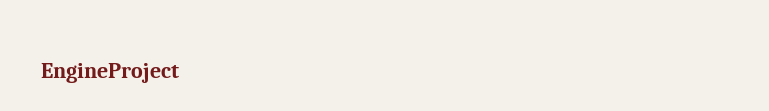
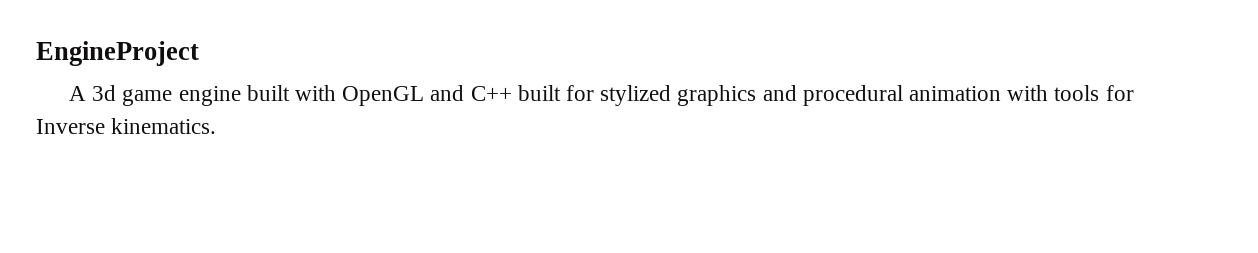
+ A 3d game engine built with OpenGL and C++ built for stylized graphics and procedural animation with tools for Inverse kinematics.

